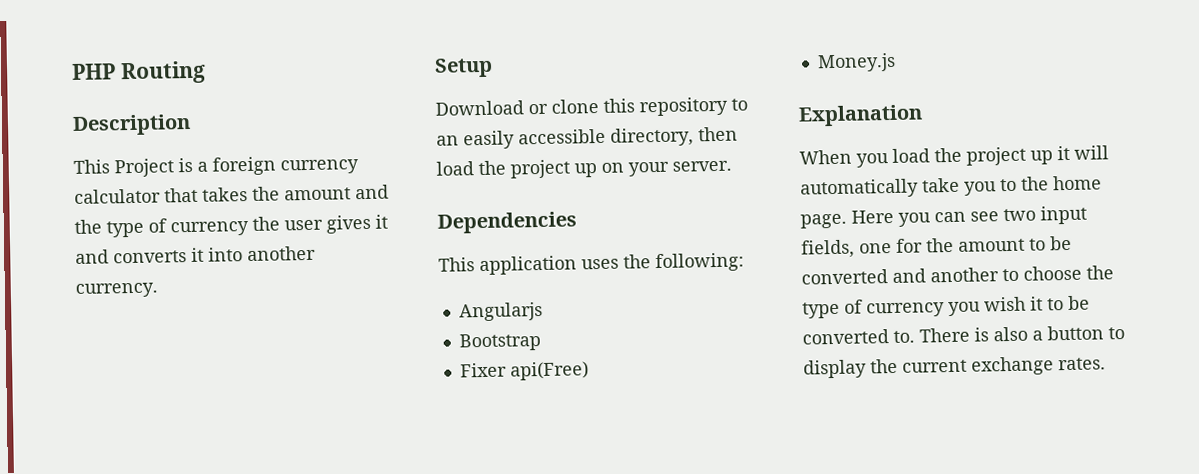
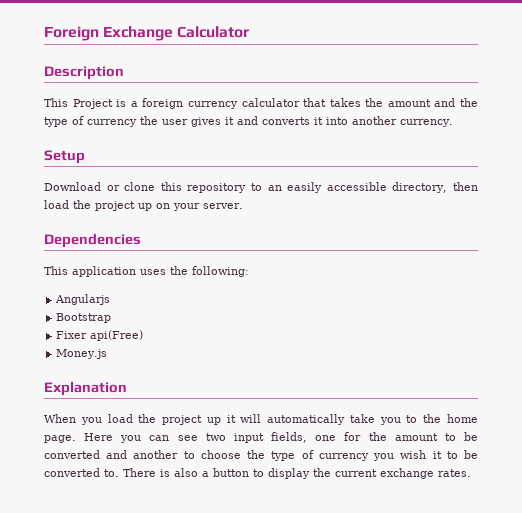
- PHP Routing
+ Foreign Exchange Calculator

